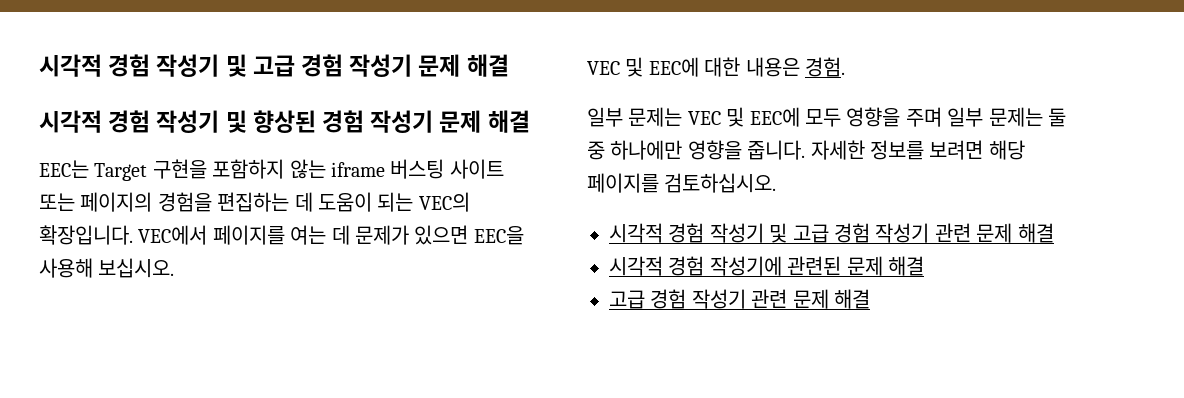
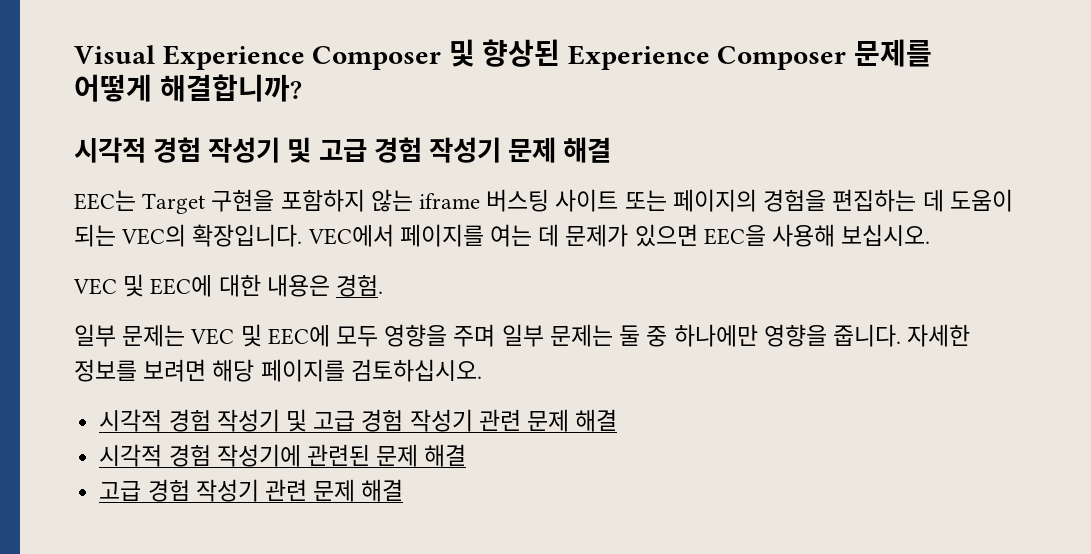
+ Visual Experience Composer 및 향상된 Experience Composer 문제를 어떻게 해결합니까?
- 시각적 경험 작성기 및 향상된 경험 작성기 문제 해결

